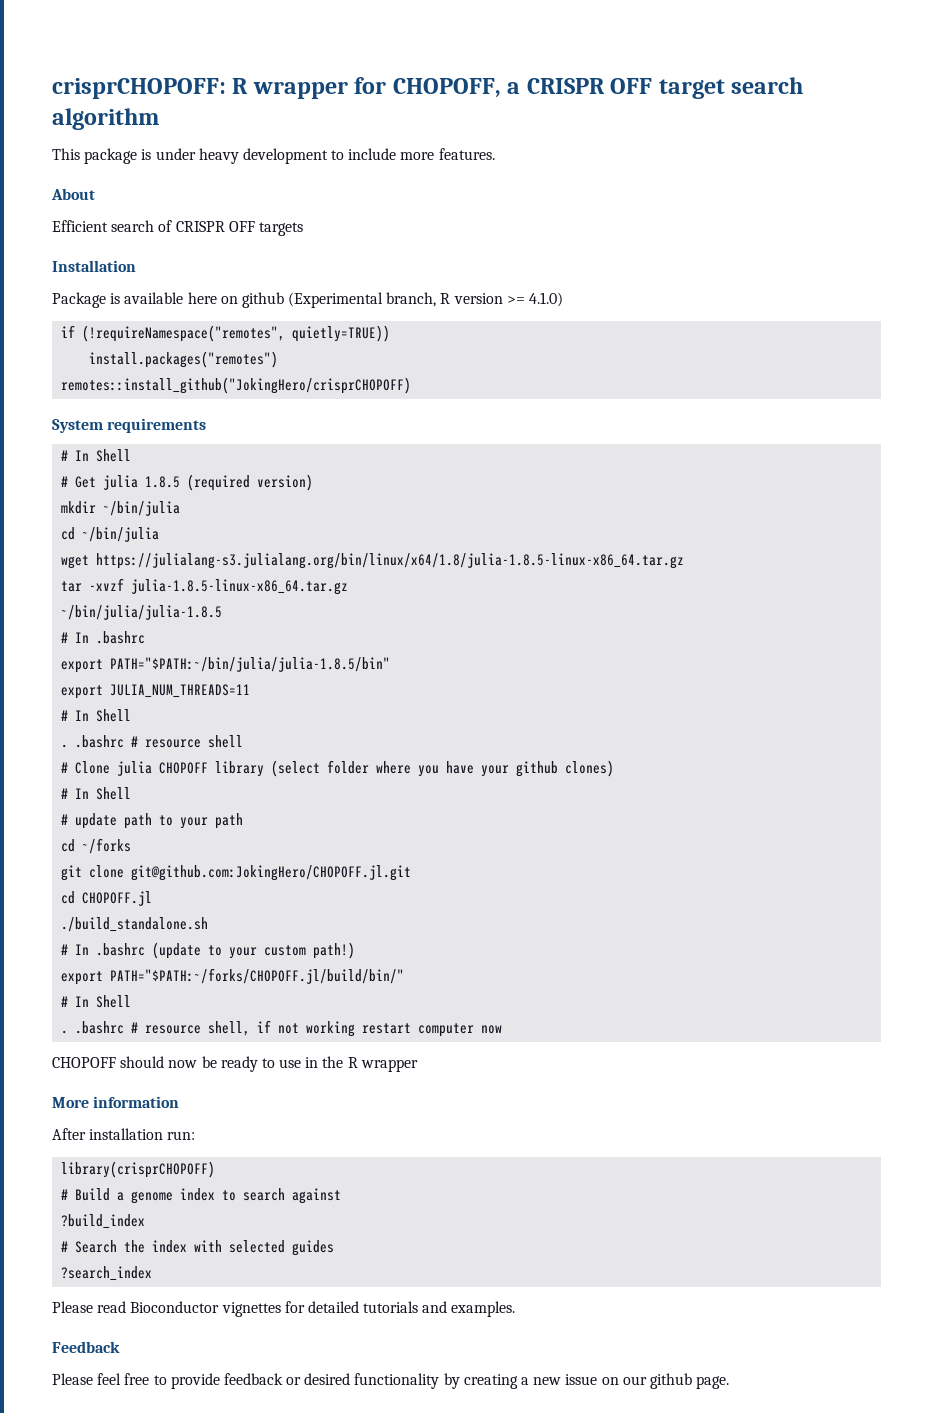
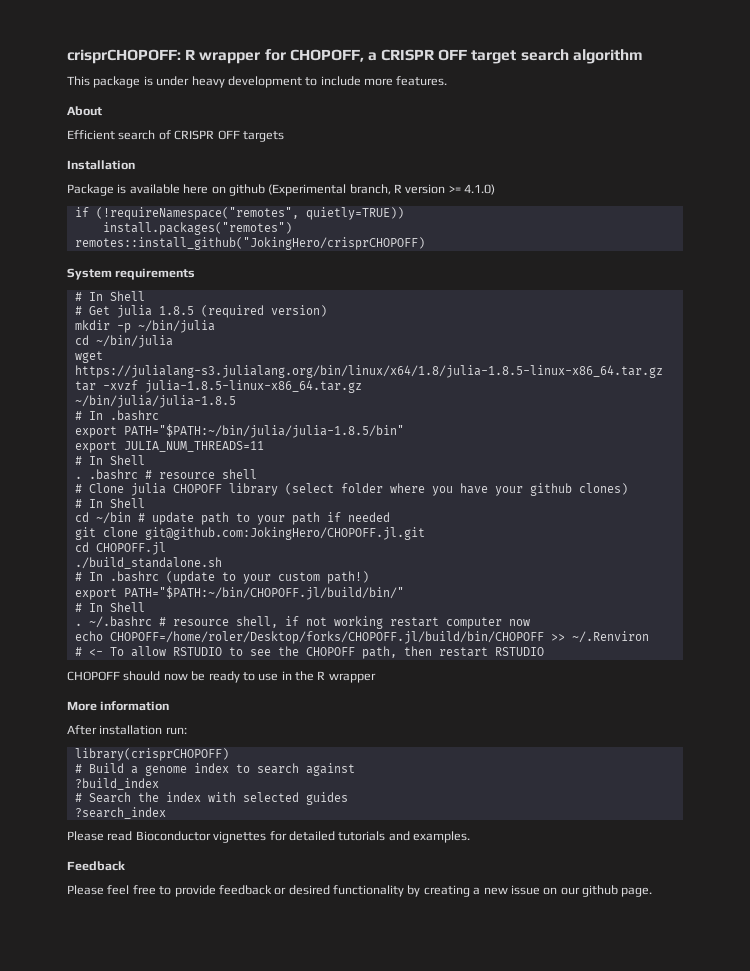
- mkdir ~/bin/julia
+ mkdir -p ~/bin/julia
- # update path to your path
- cd ~/forks
+ cd ~/bin # update path to your path if needed
- export PATH="$PATH:~/forks/CHOPOFF.jl/build/bin/"
+ export PATH="$PATH:~/bin/CHOPOFF.jl/build/bin/"
  # In Shell
- . .bashrc # resource shell, if not working restart computer now
+ . ~/.bashrc # resource shell, if not working restart computer now
+ echo CHOPOFF=/home/roler/Desktop/forks/CHOPOFF.jl/build/bin/CHOPOFF >> ~/.Renviron
+ # <- To allow RSTUDIO to see the CHOPOFF path, then restart RSTUDIO

